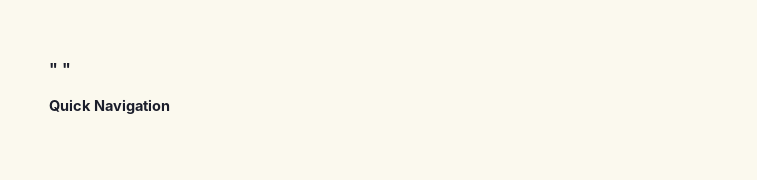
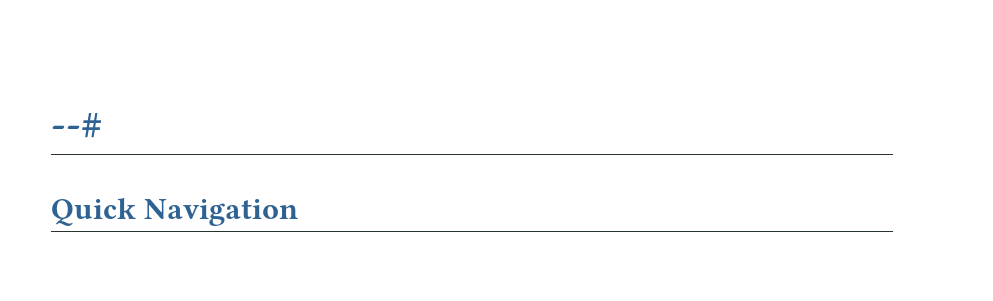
- " "
+ --#

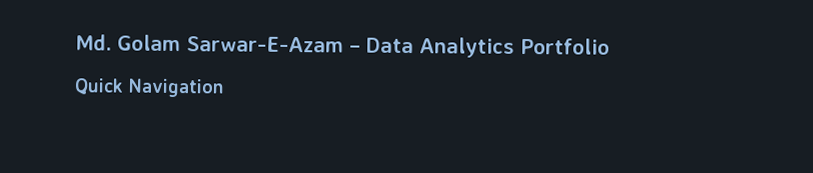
- --#
+ Md. Golam Sarwar-E-Azam – Data Analytics Portfolio

